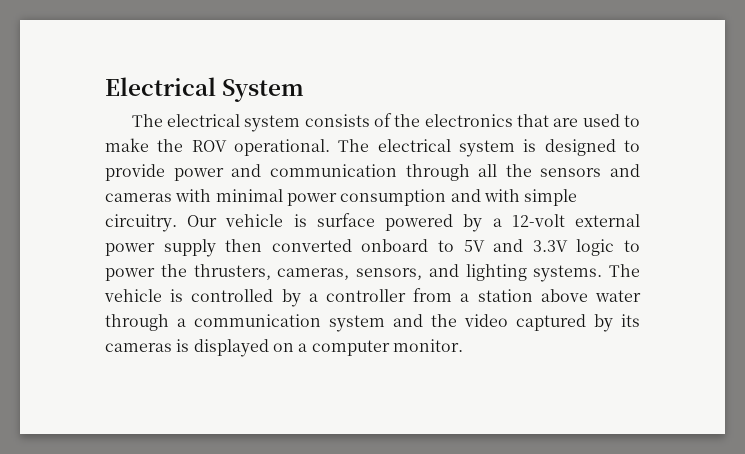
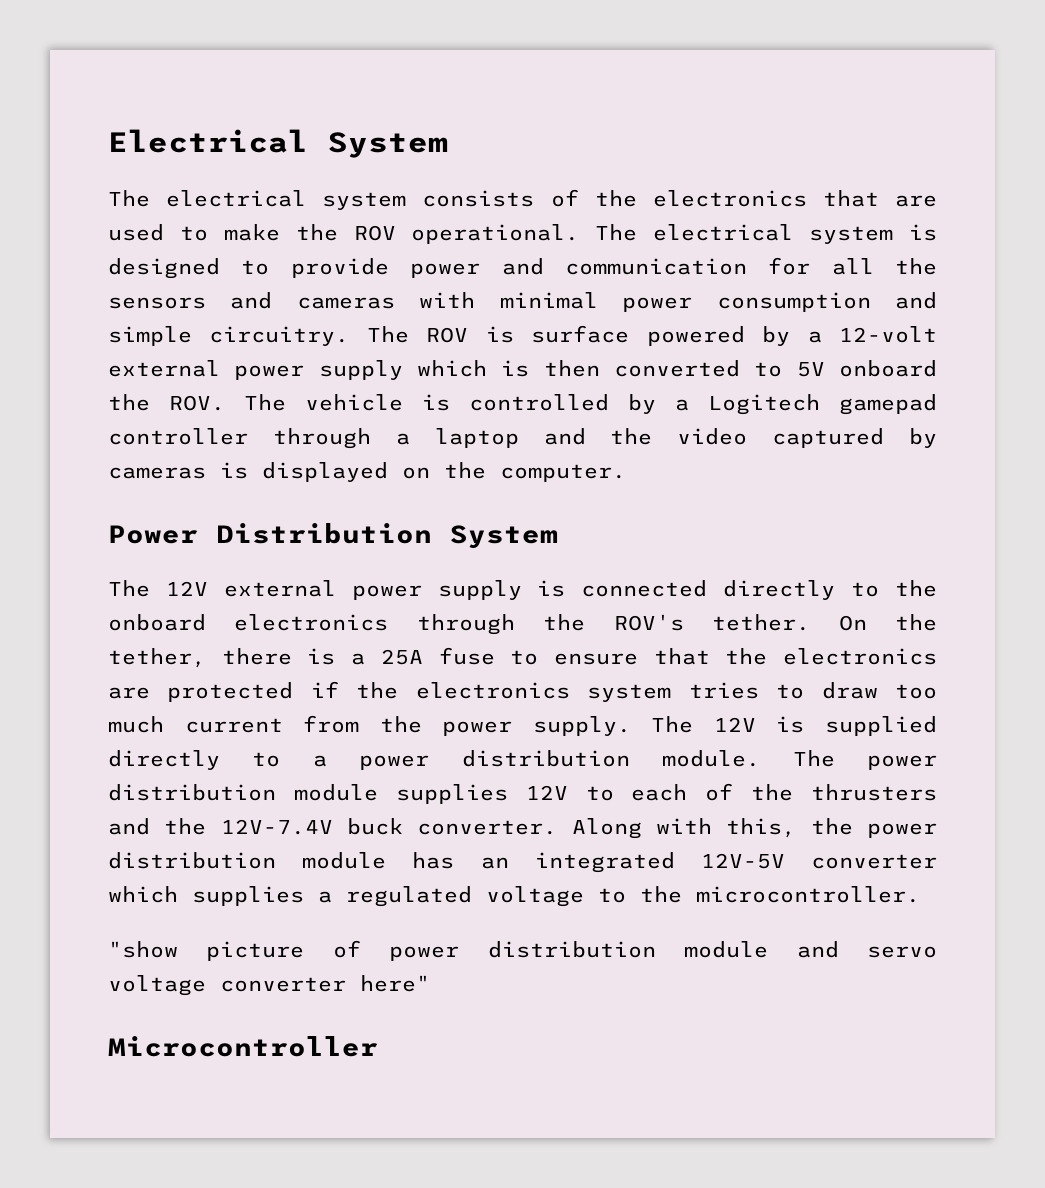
- The electrical system is designed to provide power and communication through all the sensors and cameras with minimal power consumption and with simple circuitry.
+ The electrical system is designed to provide power and communication for all the sensors and cameras with minimal power consumption and simple circuitry.
- Our vehicle is surface powered by a 12-volt external power supply then converted onboard to 5V and 3.3V logic to power the thrusters, cameras, sensors, and lighting systems. The vehicle is controlled by a controller from a station above water through a communication system and the video captured by its cameras is displayed on a computer monitor.
+ The ROV is surface powered by a 12-volt external power supply which is then converted to 5V onboard the ROV. The vehicle is controlled by a Logitech gamepad controller through a laptop and the video captured by cameras is displayed on the computer.
+ Power Distribution System
+ The 12V external power supply is connected directly to the onboard electronics through the ROV's tether. On the tether, there is a 25A fuse to ensure that the electronics are protected if the electronics system tries to draw too much current from the power supply. The 12V is supplied directly to a power distribution module. The power distribution module supplies 12V to each of the thrusters and the 12V-7.4V buck converter. Along with this, the power distribution module has an integrated 12V-5V converter which supplies a regulated voltage to the microcontroller.
+ "show picture of power distribution module and servo voltage converter here"
+ Microcontroller

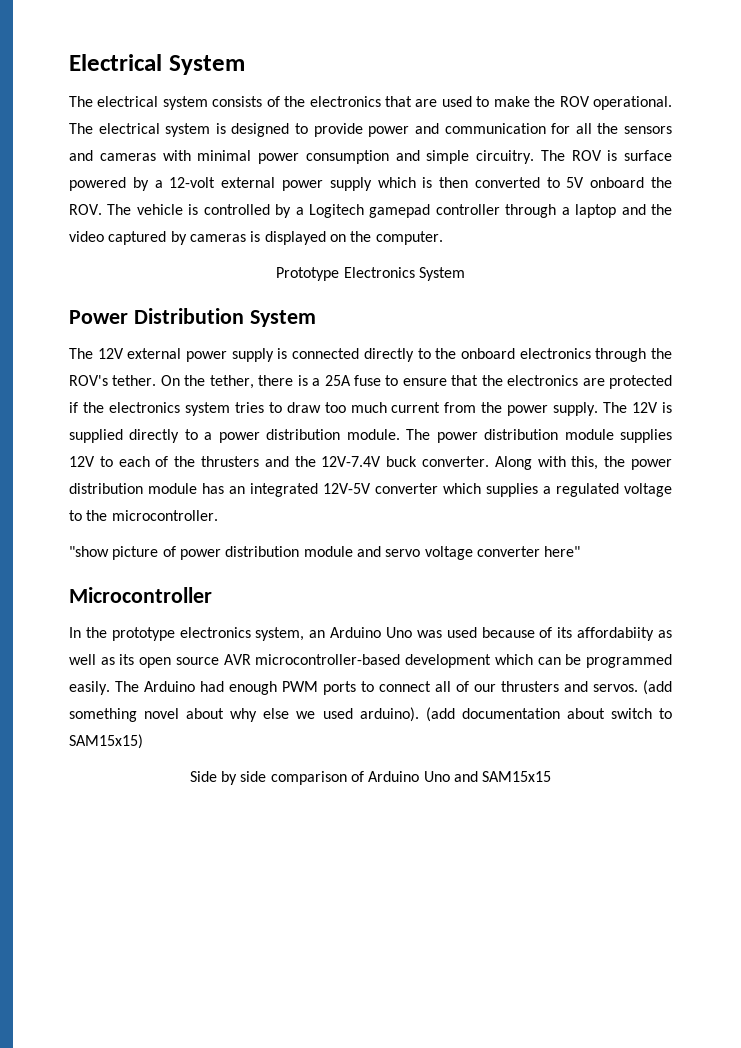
+ Prototype Electronics System
+ In the prototype electronics system, an Arduino Uno was used because of its affordabiity as well as its open source AVR microcontroller-based development which can be programmed easily. The Arduino had enough PWM ports to connect all of our thrusters and servos. (add something novel about why else we used arduino). (add documentation about switch to SAM15x15)
+ Side by side comparison of Arduino Uno and SAM15x15

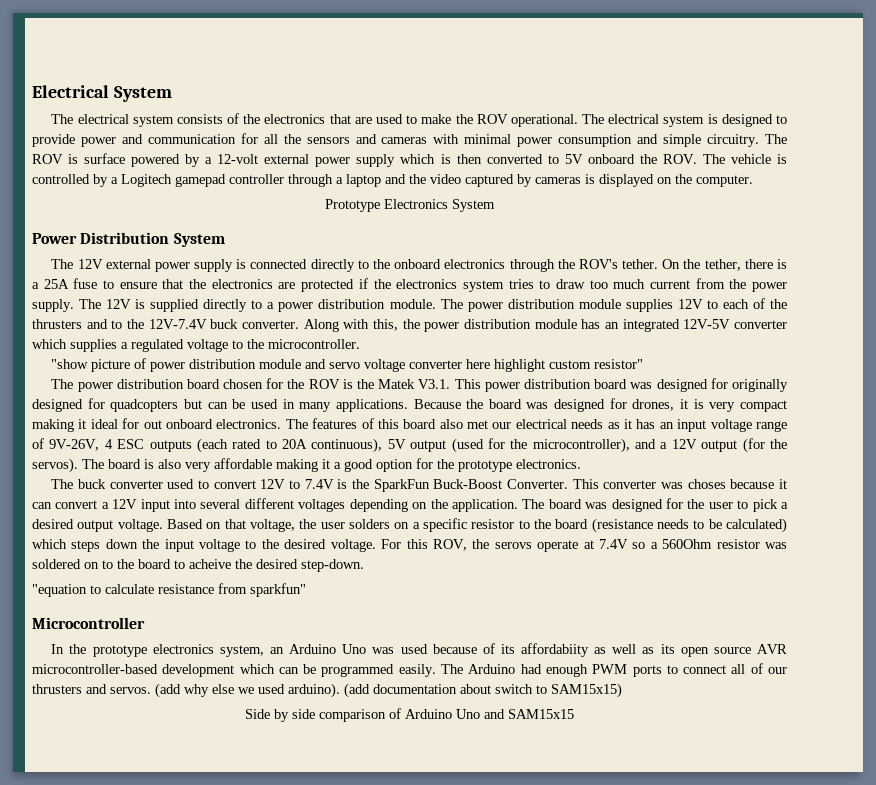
- The power distribution module supplies 12V to each of the thrusters and the 12V-7.4V buck converter.
+ The power distribution module supplies 12V to each of the thrusters and to the 12V-7.4V buck converter.
- "show picture of power distribution module and servo voltage converter here"
+ "show picture of power distribution module and servo voltage converter here highlight custom resistor"
+ The power distribution board chosen for the ROV is the Matek V3.1. This power distribution board was designed for originally designed for quadcopters but can be used in many applications. Because the board was designed for drones, it is very compact making it ideal for out onboard electronics. The features of this board also met our electrical needs as it has an input voltage range of 9V-26V, 4 ESC outputs (each rated to 20A continuous), 5V output (used for the microcontroller), and a 12V output (for the servos). The board is also very affordable making it a good option for the prototype electronics.
+ The buck converter used to convert 12V to 7.4V is the SparkFun Buck-Boost Converter. This converter was choses because it can convert a 12V input into several different voltages depending on the application. The board was designed for the user to pick a desired output voltage. Based on that voltage, the user solders on a specific resistor to the board (resistance needs to be calculated) which steps down the input voltage to the desired voltage. For this ROV, the serovs operate at 7.4V so a 560Ohm resistor was soldered on to the board to acheive the desired step-down.
+ "equation to calculate resistance from sparkfun"
- (add something novel about why else we used arduino).
+ (add why else we used arduino).

